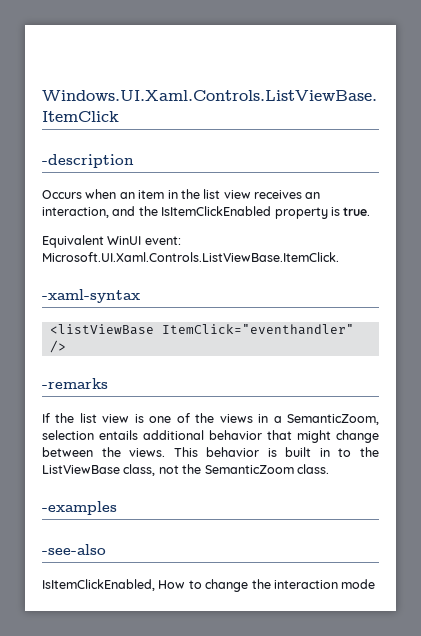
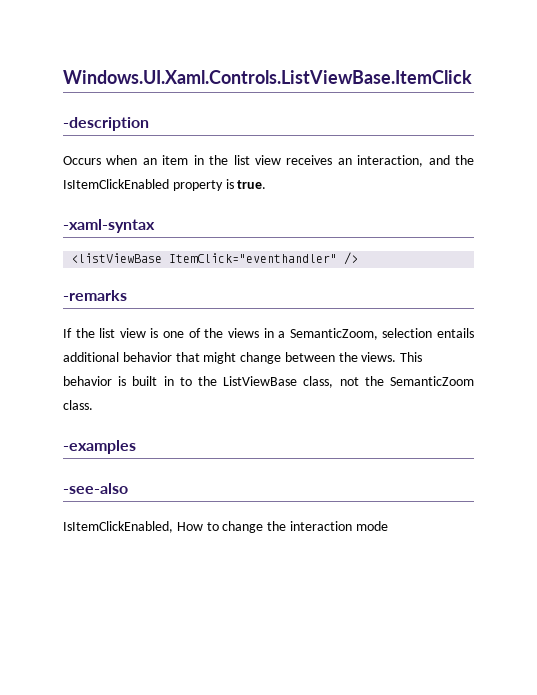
- Equivalent WinUI event: Microsoft.UI.Xaml.Controls.ListViewBase.ItemClick.

